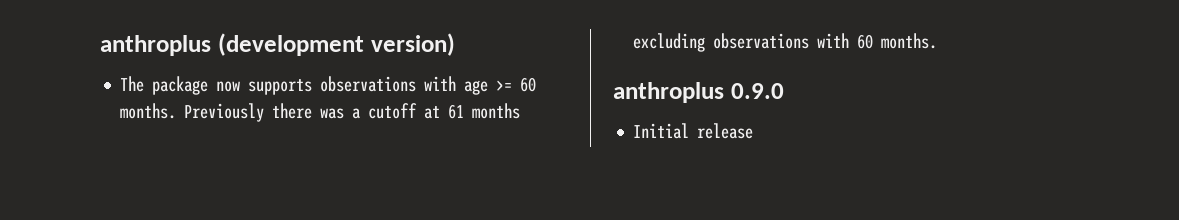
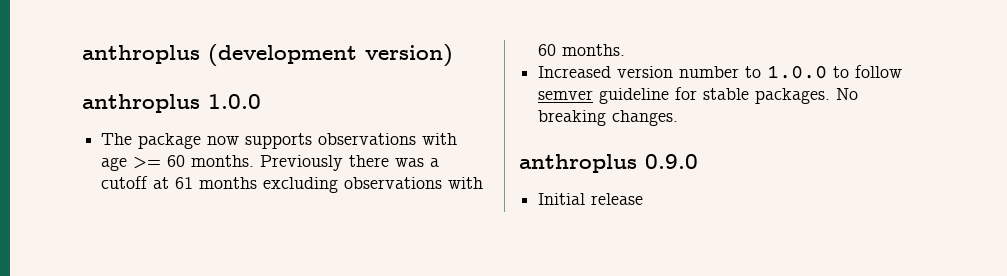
+ anthroplus 1.0.0
+ Increased version number to 1.0.0 to follow semver guideline for stable packages. No breaking changes.

